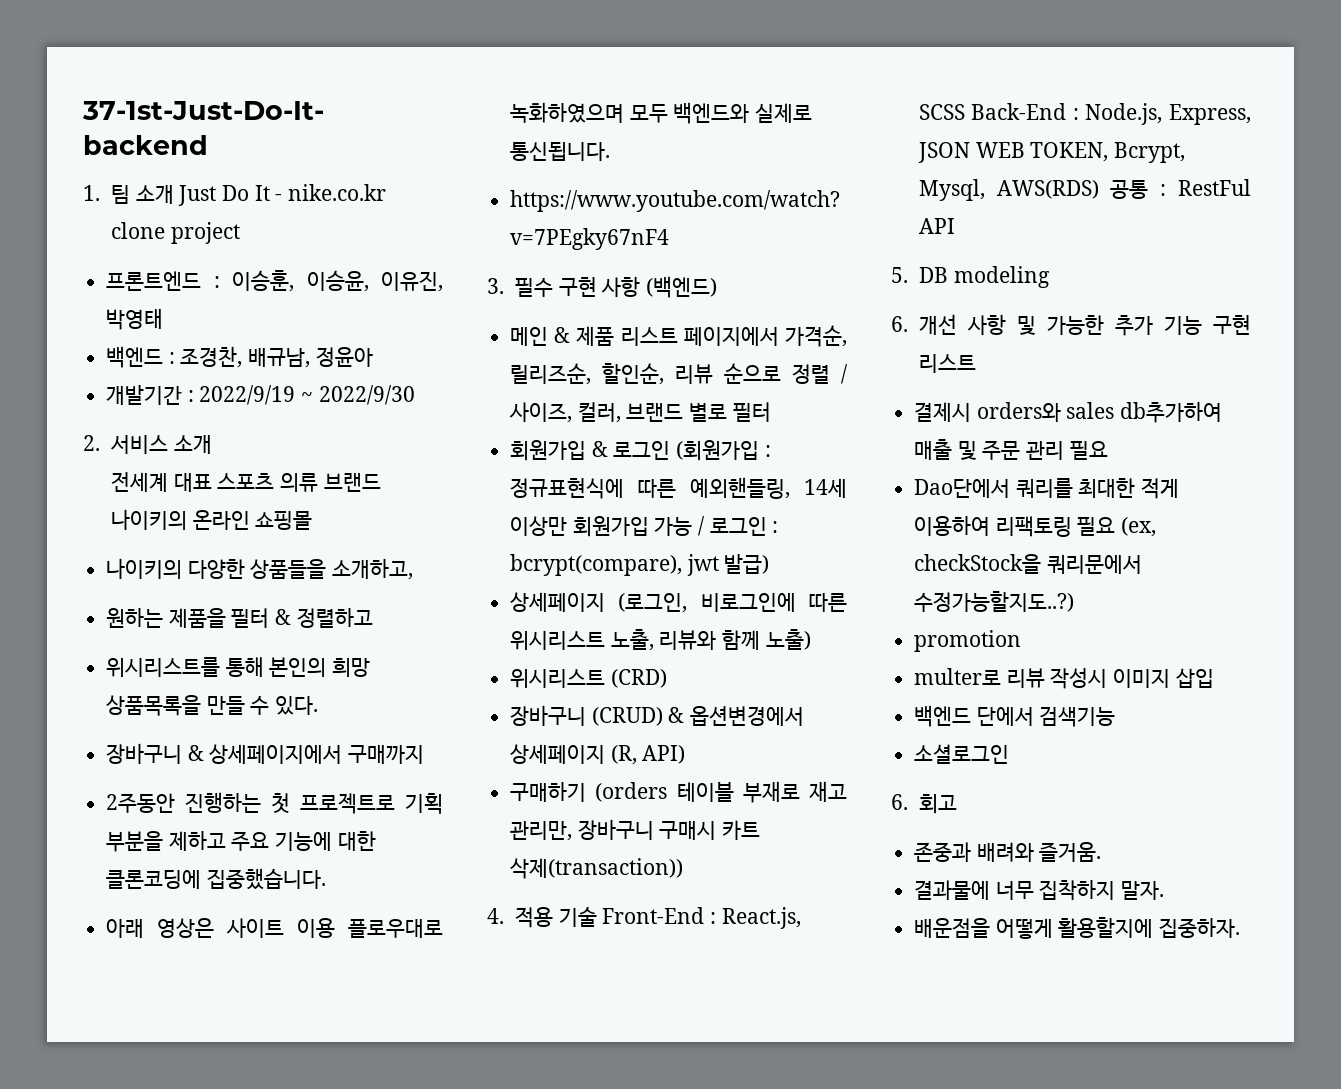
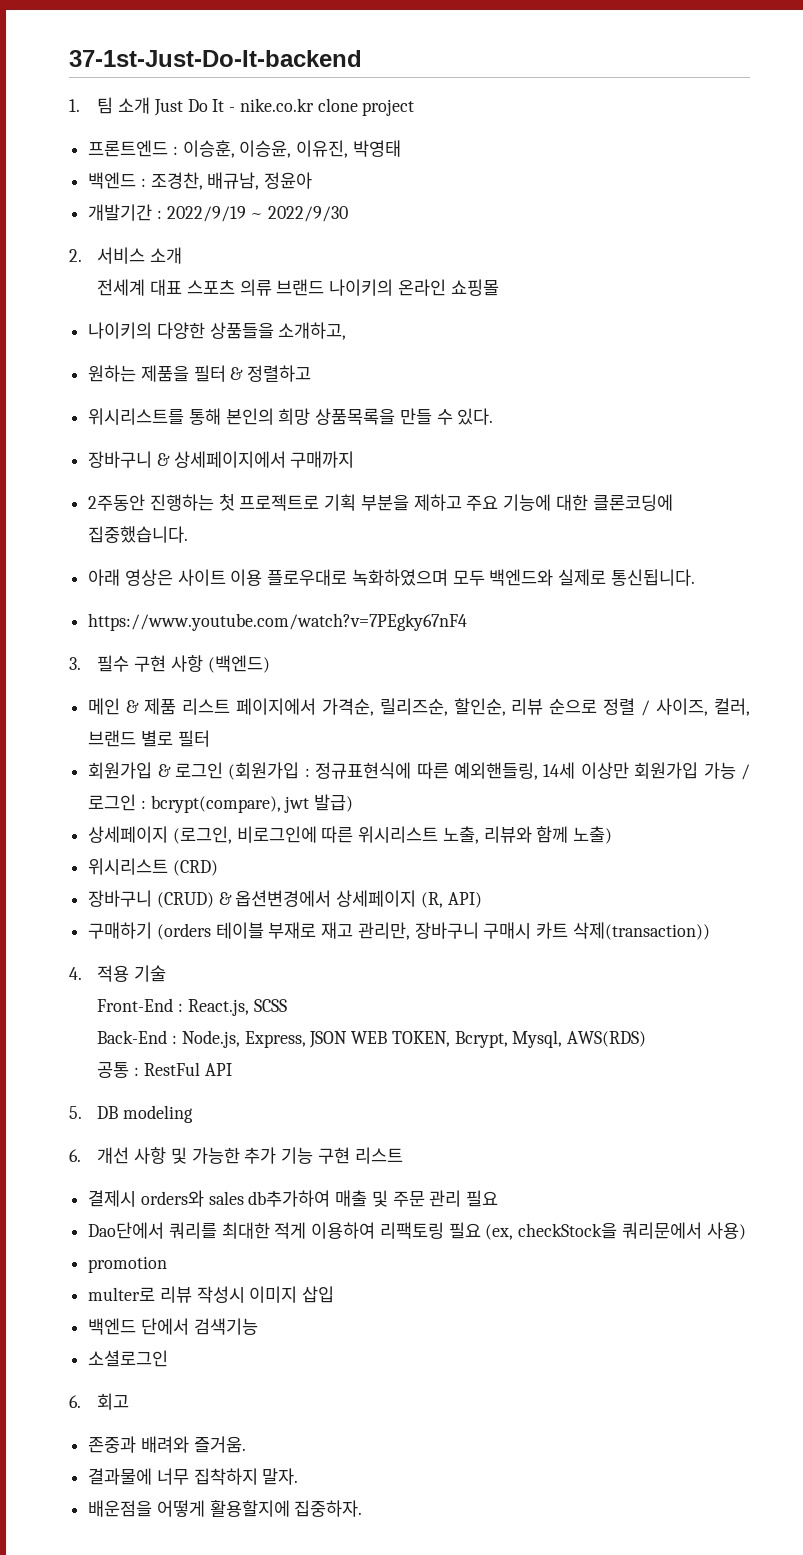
- 4. 적용 기술 Front-End : React.js, SCSS Back-End : Node.js, Express, JSON WEB TOKEN, Bcrypt, Mysql, AWS(RDS) 공통 : RestFul API
+ 4. 적용 기술
+ Front-End : React.js, SCSS
+ Back-End : Node.js, Express, JSON WEB TOKEN, Bcrypt, Mysql, AWS(RDS)
+ 공통 : RestFul API
- Dao단에서 쿼리를 최대한 적게 이용하여 리팩토링 필요 (ex, checkStock을 쿼리문에서 수정가능할지도..?)
+ Dao단에서 쿼리를 최대한 적게 이용하여 리팩토링 필요 (ex, checkStock을 쿼리문에서 사용)

